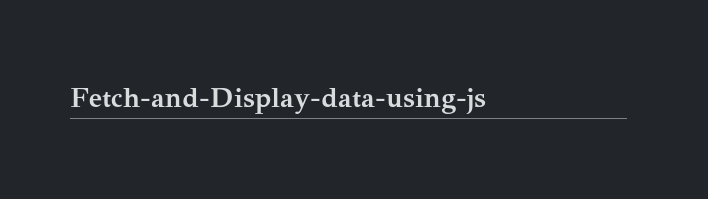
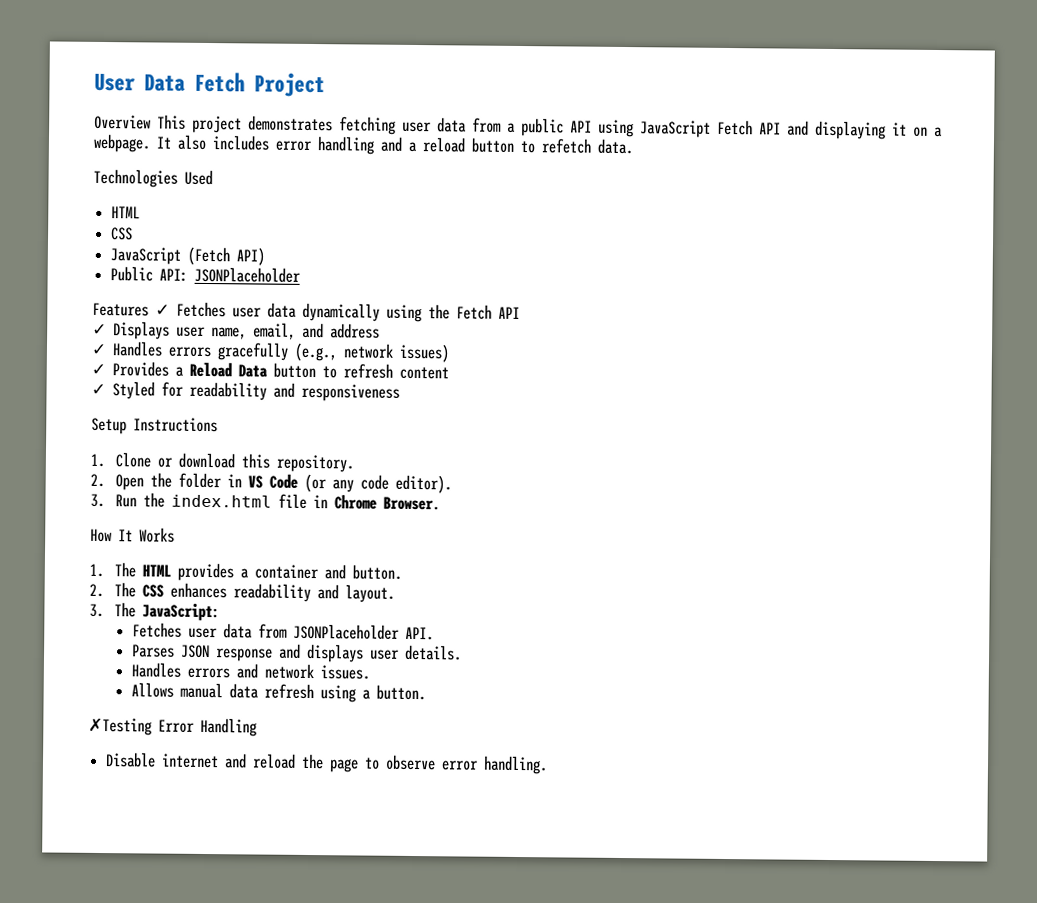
- Fetch-and-Display-data-using-js
+ User Data Fetch Project
+ Overview This project demonstrates fetching user data from a public API using JavaScript Fetch API and displaying it on a webpage. It also includes error handling and a reload button to refetch data.
+ Technologies Used
+ HTML
+ CSS
+ JavaScript (Fetch API)
+ Public API: JSONPlaceholder
+ Features ✓ Fetches user data dynamically using the Fetch API
+ ✓ Displays user name, email, and address
+ ✓ Handles errors gracefully (e.g., network issues)
+ ✓ Provides a Reload Data button to refresh content
+ ✓ Styled for readability and responsiveness
+ Setup Instructions
+ 1. Clone or download this repository.
+ 2. Open the folder in VS Code (or any code editor).
+ 3. Run the index.html file in Chrome Browser.
+ How It Works
+ 1. The HTML provides a container and button.
+ 2. The CSS enhances readability and layout.
+ 3. The JavaScript:
+ Fetches user data from JSONPlaceholder API.
+ Parses JSON response and displays user details.
+ Handles errors and network issues.
+ Allows manual data refresh using a button.
+ ✗Testing Error Handling
+ Disable internet and reload the page to observe error handling.

